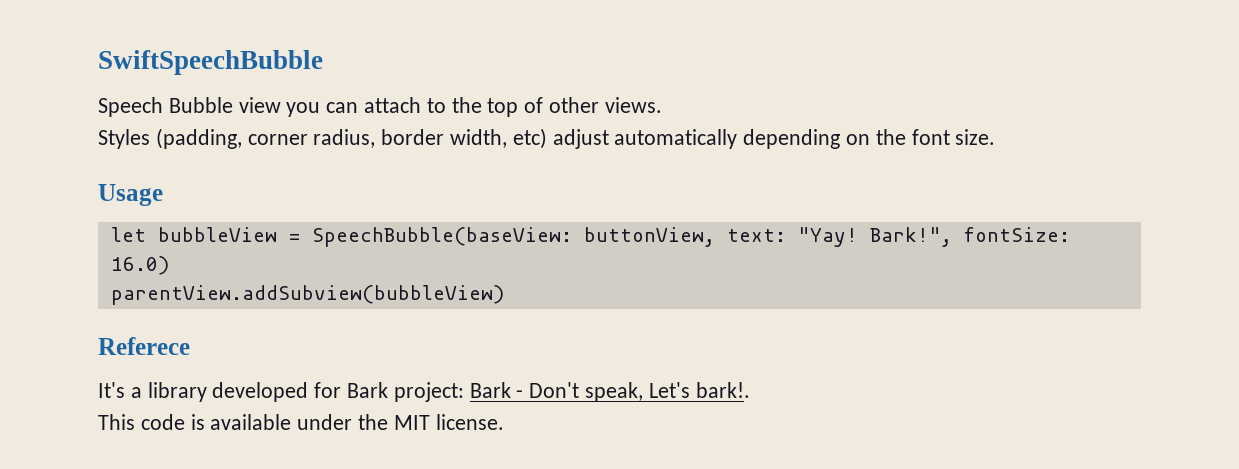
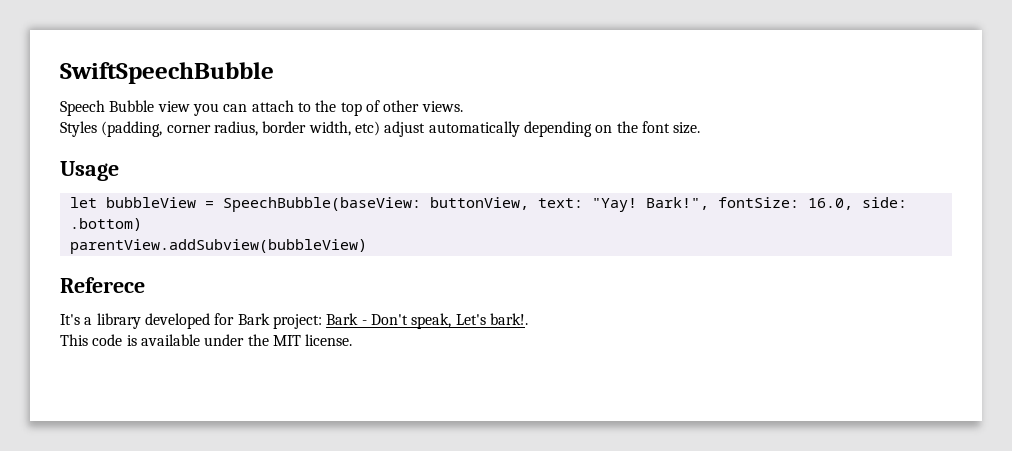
- Bark!", fontSize: 16.0)
+ Bark!", fontSize: 16.0, side: .bottom)

